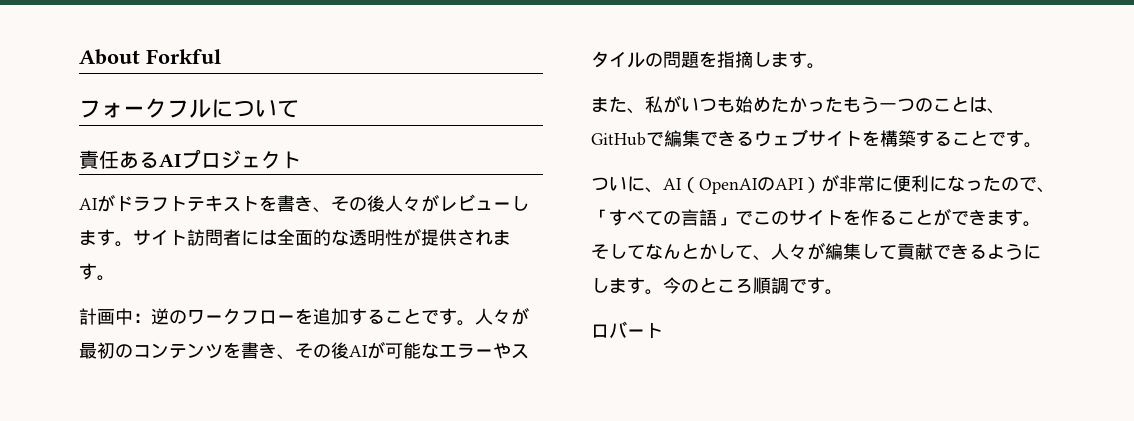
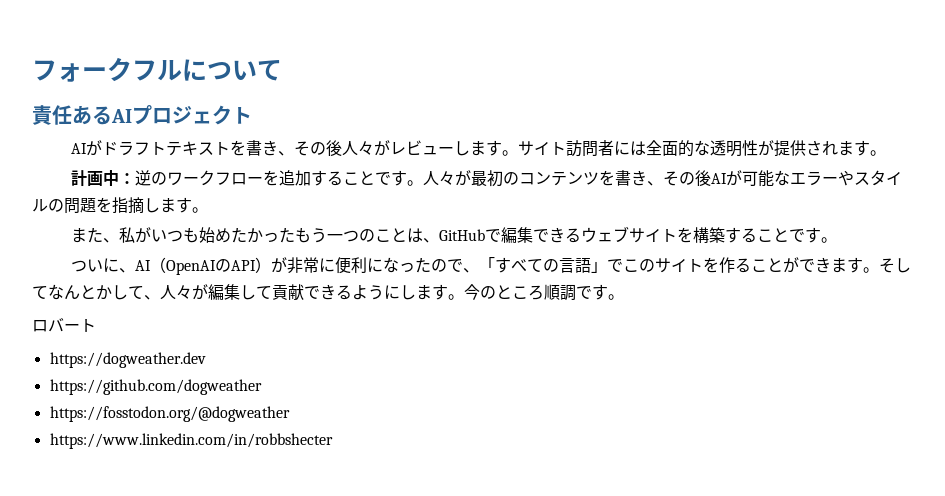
- About Forkful
+ https://dogweather.dev
+ https://github.com/dogweather
+ https://fosstodon.org/@dogweather
+ https://www.linkedin.com/in/robbshecter

